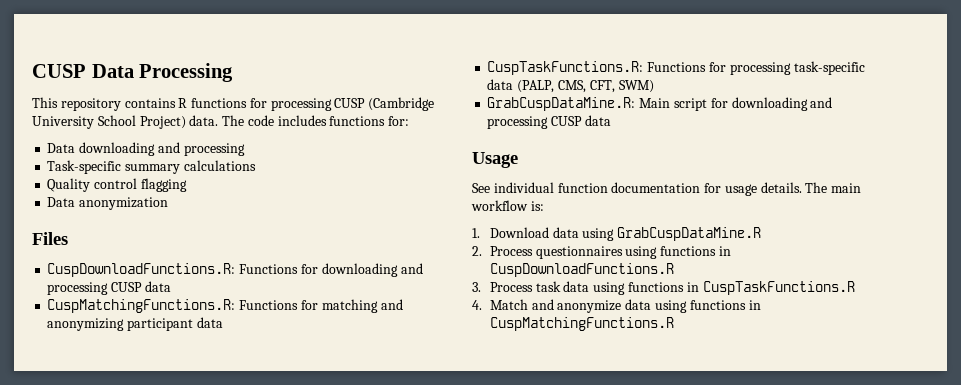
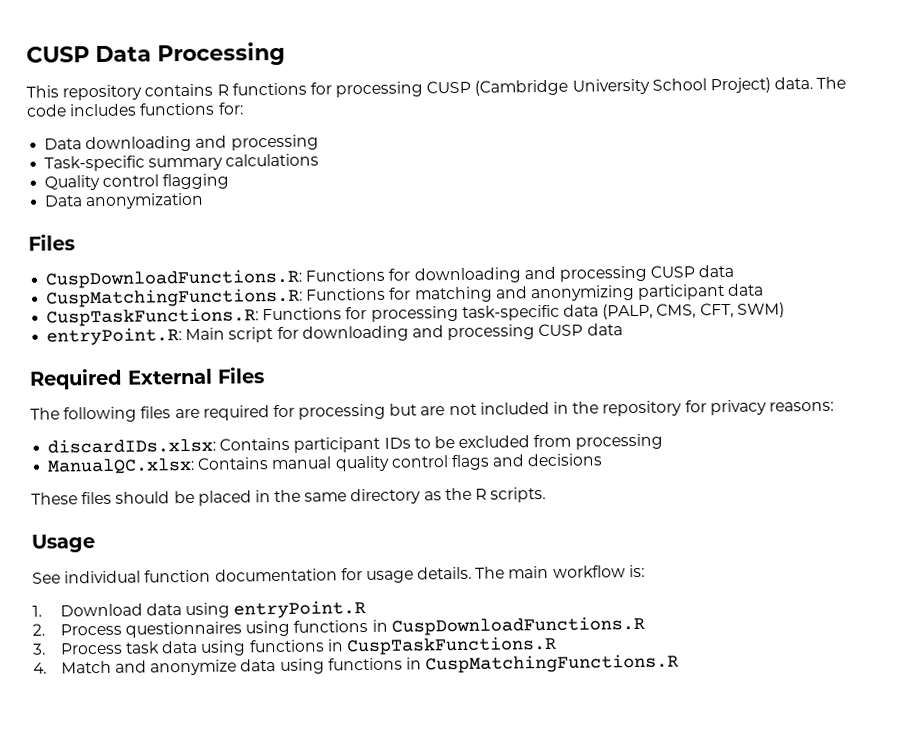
- GrabCuspDataMine.R: Main script for downloading and processing CUSP data
+ entryPoint.R: Main script for downloading and processing CUSP data
+ Required External Files
+ The following files are required for processing but are not included in the repository for privacy reasons:
+ discardIDs.xlsx: Contains participant IDs to be excluded from processing
+ ManualQC.xlsx: Contains manual quality control flags and decisions
+ These files should be placed in the same directory as the R scripts.
- 1. Download data using GrabCuspDataMine.R
+ 1. Download data using entryPoint.R

